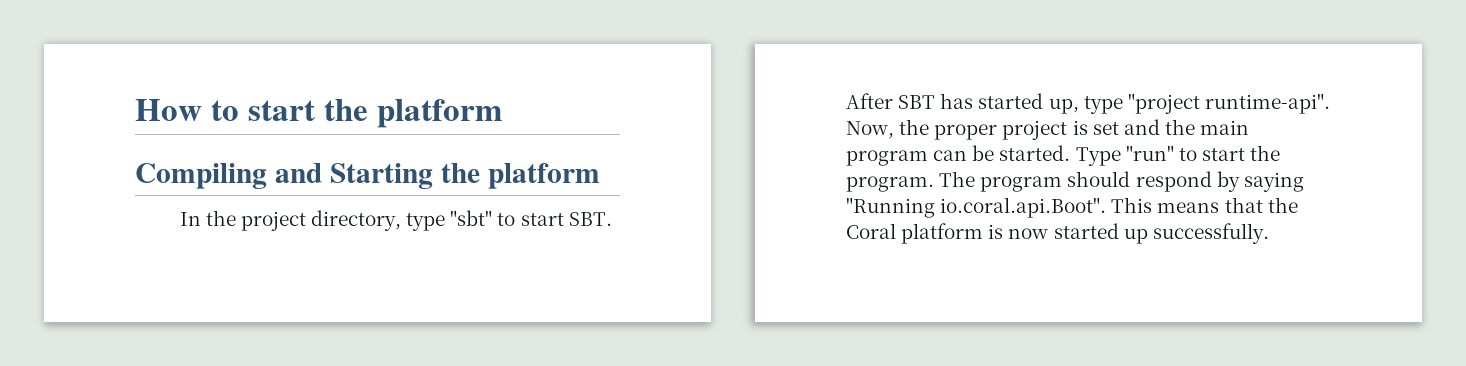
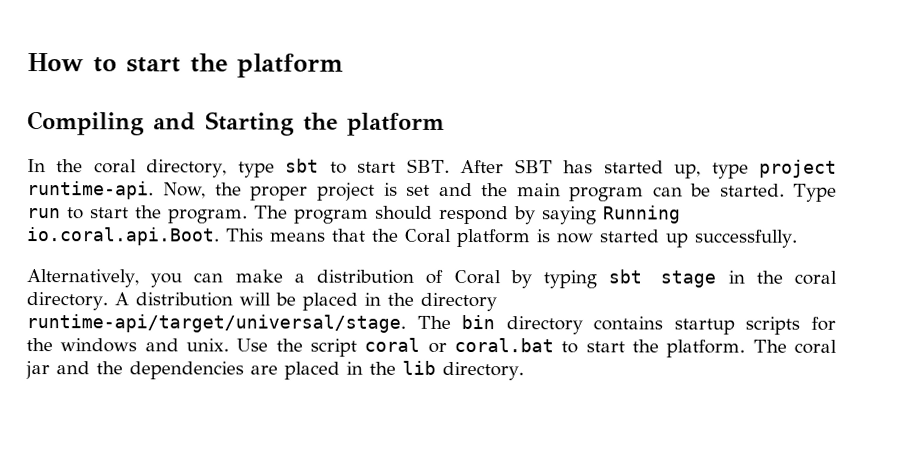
- In the project directory, type "sbt" to start SBT. After SBT has started up, type "project runtime-api".
+ In the coral directory, type sbt to start SBT. After SBT has started up, type project runtime-api.
- Type "run" to start the program.
+ Type run to start the program.
- The program should respond by saying "Running io.coral.api.Boot". This means that the Coral platform is now started up successfully.
+ The program should respond by saying Running io.coral.api.Boot. This means that the Coral platform is now started up successfully.
+ Alternatively, you can make a distribution of Coral by typing sbt stage in the coral directory. A distribution will be placed in the directory runtime-api/target/universal/stage. The bin directory contains startup scripts for the windows and unix. Use the script coral or coral.bat to start the platform. The coral jar and the dependencies are placed in the lib directory.

